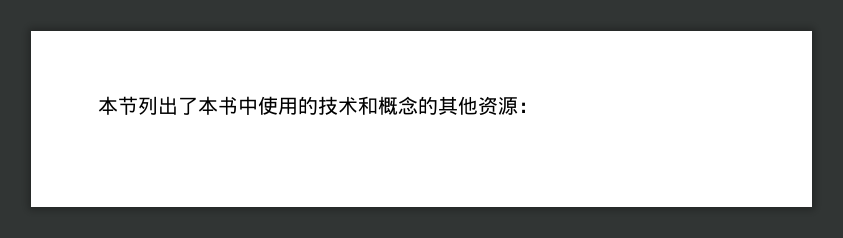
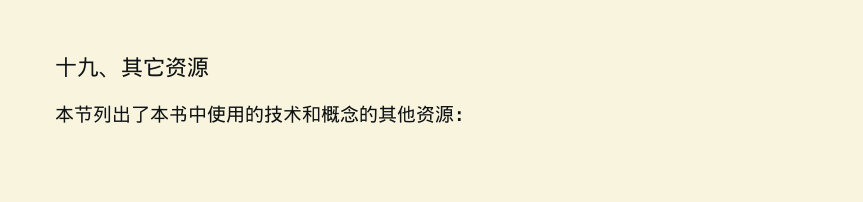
+ 十九、其它资源

